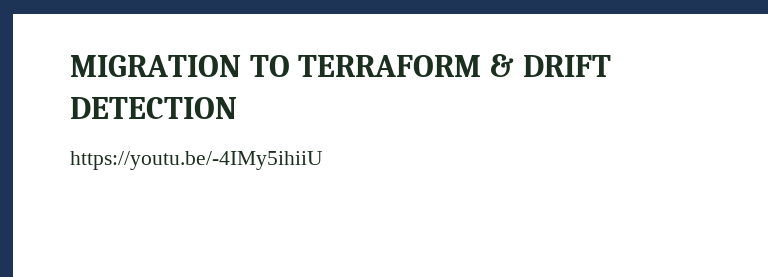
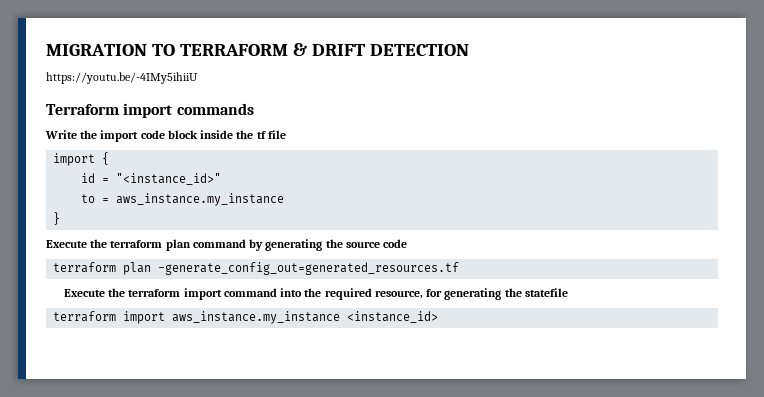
+ Terraform import commands
+ Write the import code block inside the tf file
+ import {
+ id = "<instance_id>"
+ to = aws_instance.my_instance
+ }
+ Execute the terraform plan command by generating the source code
+ terraform plan -generate_config_out=generated_resources.tf
+ Execute the terraform import command into the required resource, for generating the statefile
+ terraform import aws_instance.my_instance <instance_id>

